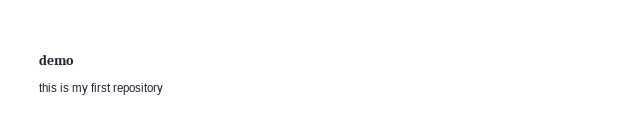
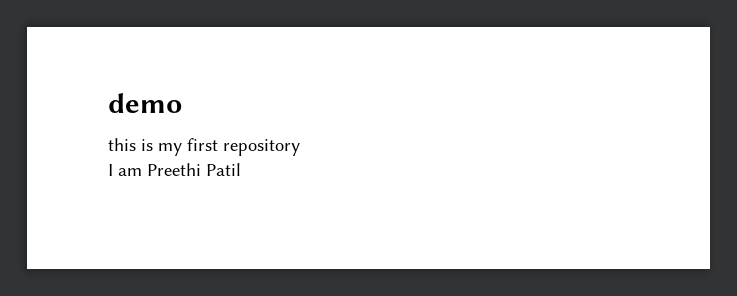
+ I am Preethi Patil

